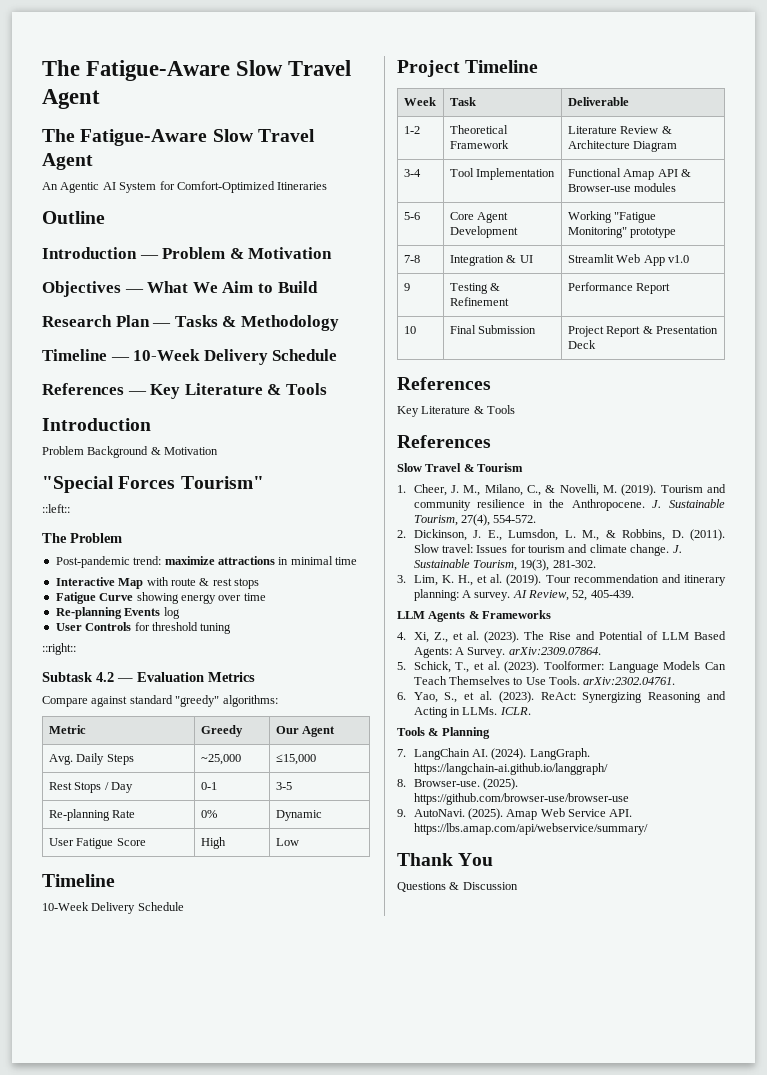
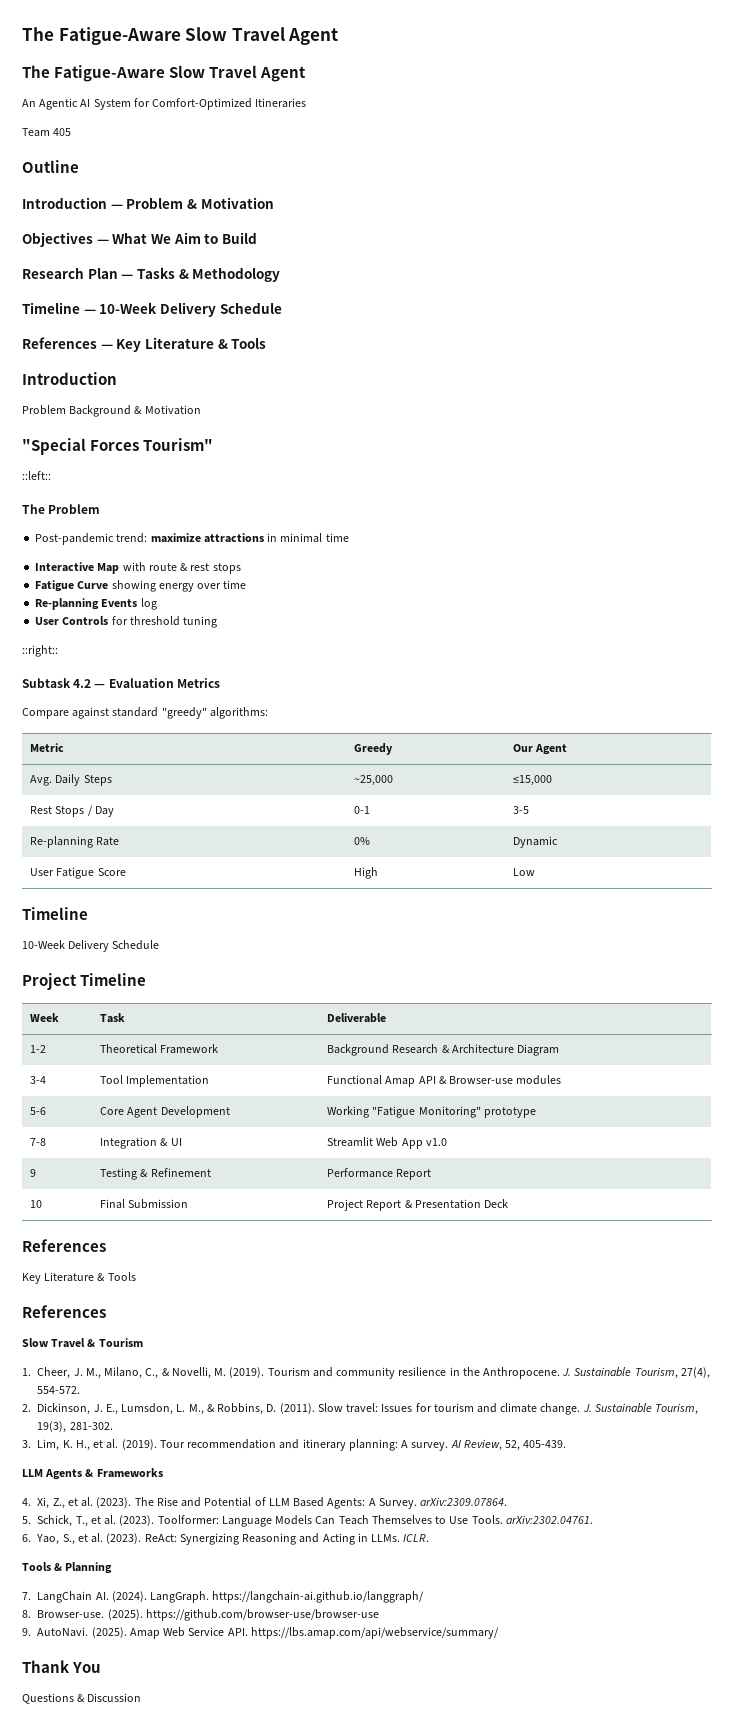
+ Team 405
- 1-2 | Theoretical Framework | Literature Review & Architecture Diagram
+ 1-2 | Theoretical Framework | Background Research & Architecture Diagram

